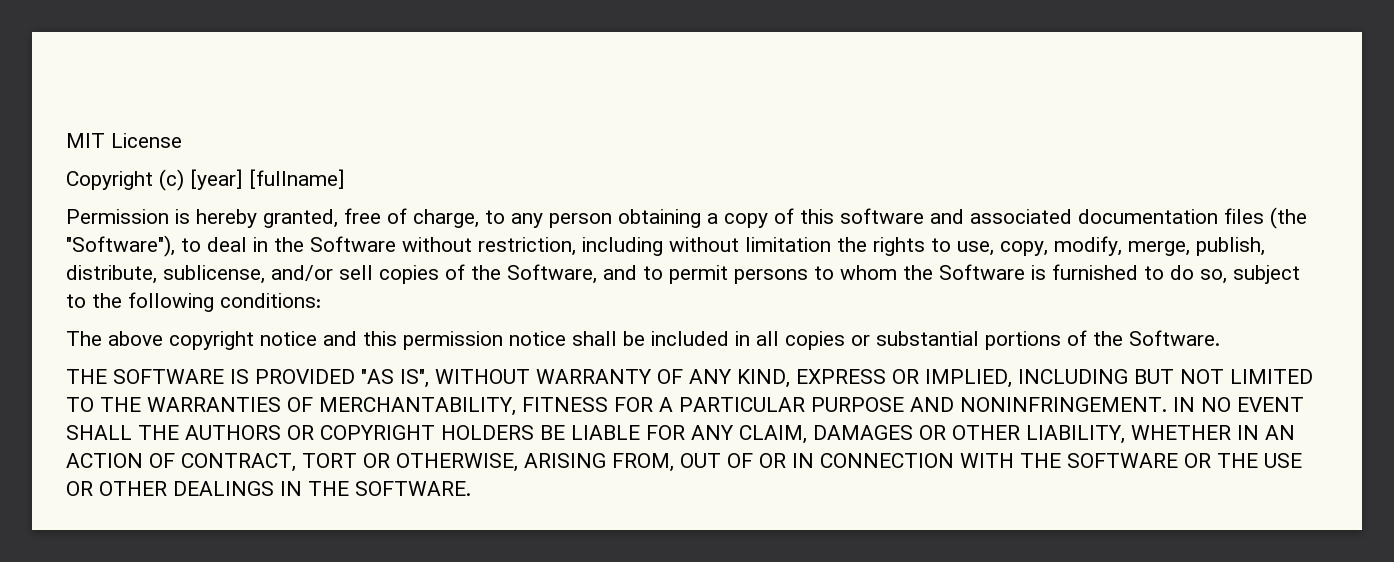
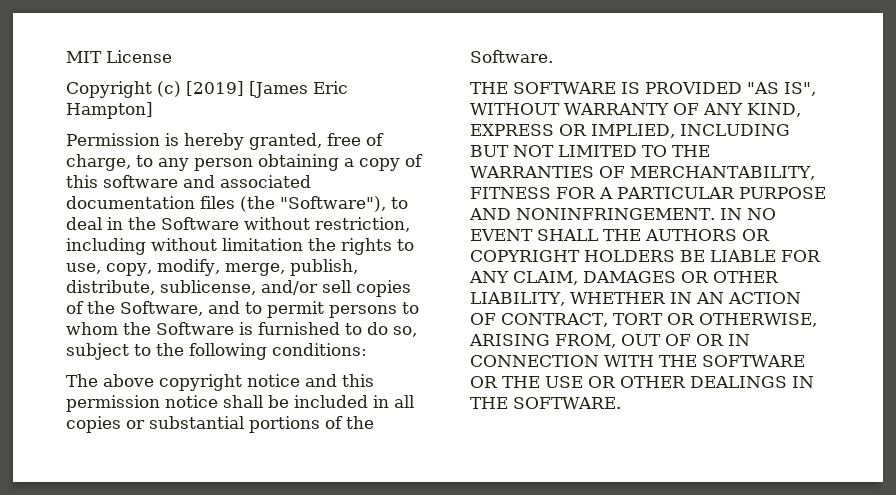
- Copyright (c) [year] [fullname]
+ Copyright (c) [2019] [James Eric Hampton]

